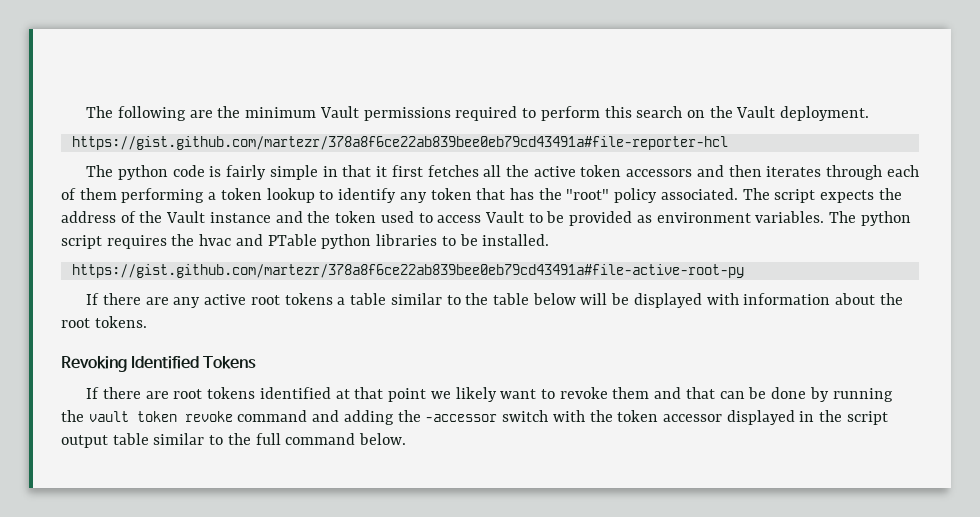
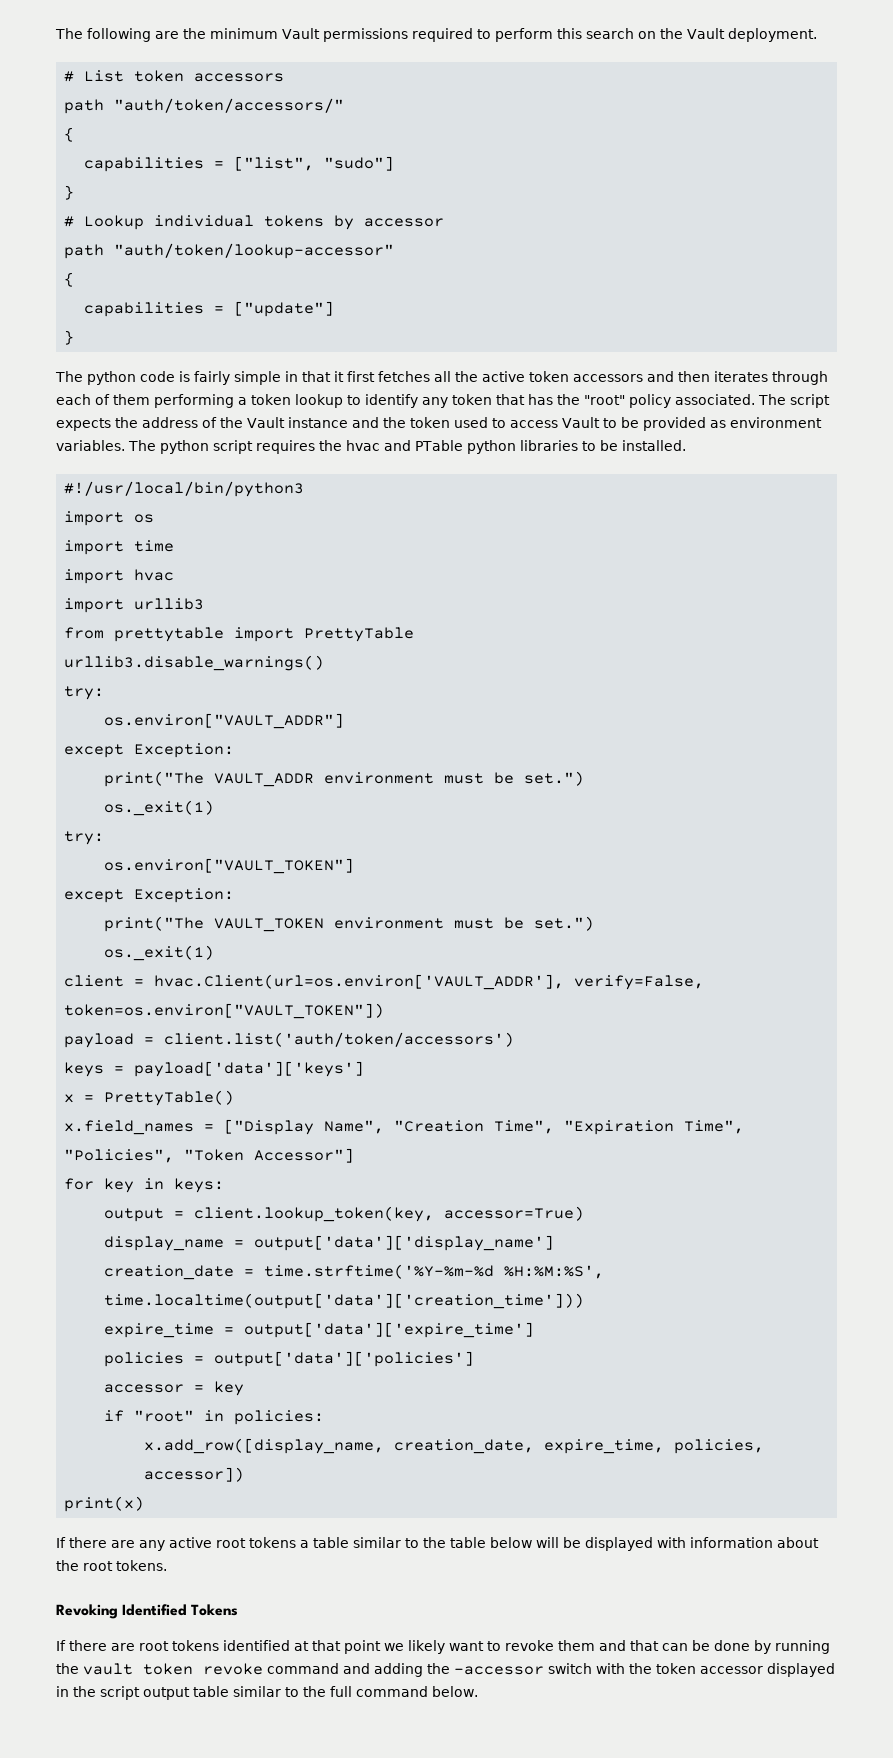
- https://gist.github.com/martezr/378a8f6ce22ab839bee0eb79cd43491a#file-reporter-hcl
+ # List token accessors
+ path "auth/token/accessors/"
+ {
+ capabilities = ["list", "sudo"]
+ }
+ # Lookup individual tokens by accessor
+ path "auth/token/lookup-accessor"
+ {
+ capabilities = ["update"]
+ }
- https://gist.github.com/martezr/378a8f6ce22ab839bee0eb79cd43491a#file-active-root-py
+ #!/usr/local/bin/python3
+ import os
+ import time
+ import hvac
+ import urllib3
+ from prettytable import PrettyTable
+ urllib3.disable_warnings()
+ try:
+ os.environ["VAULT_ADDR"]
+ except Exception:
+ print("The VAULT_ADDR environment must be set.")
+ os._exit(1)
+ try:
+ os.environ["VAULT_TOKEN"]
+ except Exception:
+ print("The VAULT_TOKEN environment must be set.")
+ os._exit(1)
+ client = hvac.Client(url=os.environ['VAULT_ADDR'], verify=False, token=os.environ["VAULT_TOKEN"])
+ payload = client.list('auth/token/accessors')
+ keys = payload['data']['keys']
+ x = PrettyTable()
+ x.field_names = ["Display Name", "Creation Time", "Expiration Time", "Policies", "Token Accessor"]
+ for key in keys:
+ output = client.lookup_token(key, accessor=True)
+ display_name = output['data']['display_name']
+ creation_date = time.strftime('%Y-%m-%d %H:%M:%S', time.localtime(output['data']['creation_time']))
+ expire_time = output['data']['expire_time']
+ policies = output['data']['policies']
+ accessor = key
+ if "root" in policies:
+ x.add_row([display_name, creation_date, expire_time, policies, accessor])
+ print(x)

